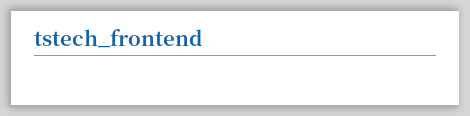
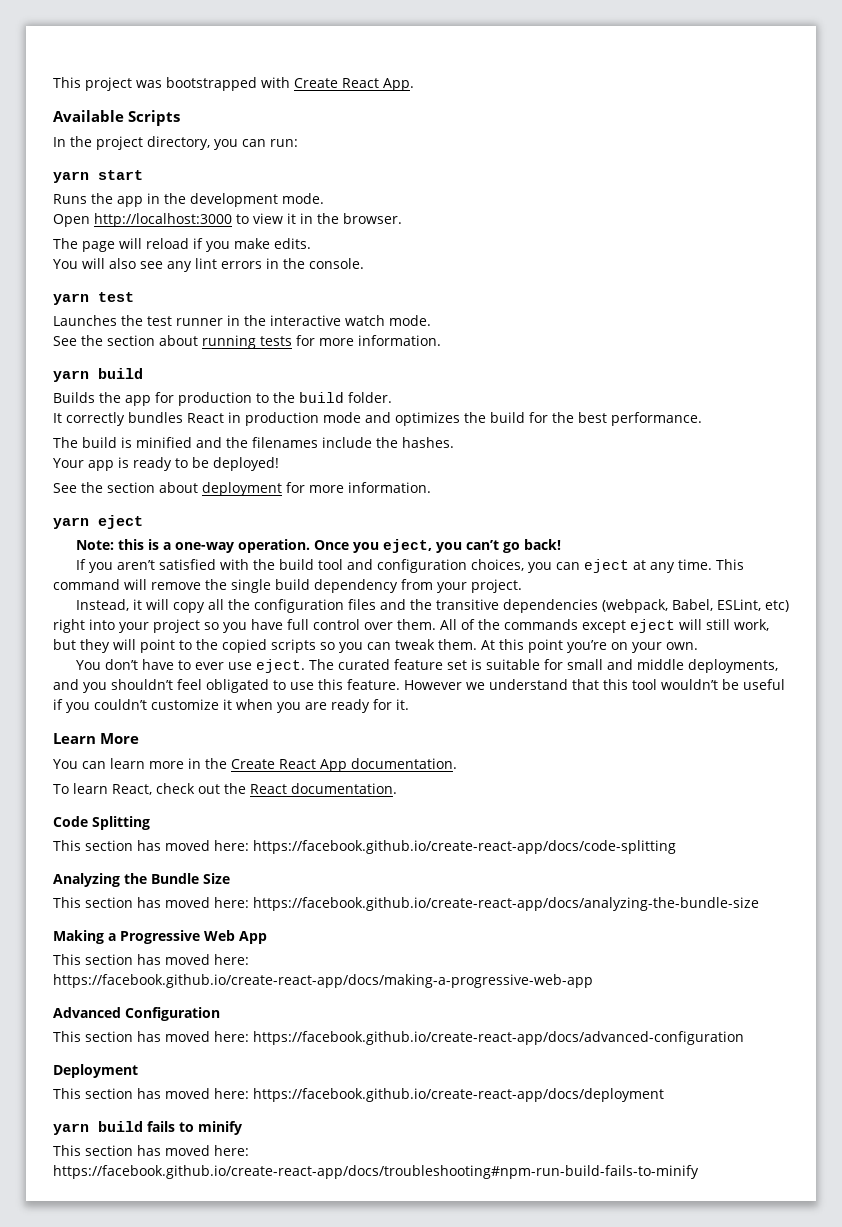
- tstech_frontend
+ This project was bootstrapped with Create React App.
+ Available Scripts
+ In the project directory, you can run:
+ yarn start
+ Runs the app in the development mode.
+ Open http://localhost:3000 to view it in the browser.
+ The page will reload if you make edits.
+ You will also see any lint errors in the console.
+ yarn test
+ Launches the test runner in the interactive watch mode.
+ See the section about running tests for more information.
+ yarn build
+ Builds the app for production to the build folder.
+ It correctly bundles React in production mode and optimizes the build for the best performance.
+ The build is minified and the filenames include the hashes.
+ Your app is ready to be deployed!
+ See the section about deployment for more information.
+ yarn eject
+ Note: this is a one-way operation. Once you eject, you can’t go back!
+ If you aren’t satisfied with the build tool and configuration choices, you can eject at any time. This command will remove the single build dependency from your project.
+ Instead, it will copy all the configuration files and the transitive dependencies (webpack, Babel, ESLint, etc) right into your project so you have full control over them. All of the commands except eject will still work, but they will point to the copied scripts so you can tweak them. At this point you’re on your own.
+ You don’t have to ever use eject. The curated feature set is suitable for small and middle deployments, and you shouldn’t feel obligated to use this feature. However we understand that this tool wouldn’t be useful if you couldn’t customize it when you are ready for it.
+ Learn More
+ You can learn more in the Create React App documentation.
+ To learn React, check out the React documentation.
+ Code Splitting
+ This section has moved here: https://facebook.github.io/create-react-app/docs/code-splitting
+ Analyzing the Bundle Size
+ This section has moved here: https://facebook.github.io/create-react-app/docs/analyzing-the-bundle-size
+ Making a Progressive Web App
+ This section has moved here: https://facebook.github.io/create-react-app/docs/making-a-progressive-web-app
+ Advanced Configuration
+ This section has moved here: https://facebook.github.io/create-react-app/docs/advanced-configuration
+ Deployment
+ This section has moved here: https://facebook.github.io/create-react-app/docs/deployment
+ yarn build fails to minify
+ This section has moved here: https://facebook.github.io/create-react-app/docs/troubleshooting#npm-run-build-fails-to-minify

